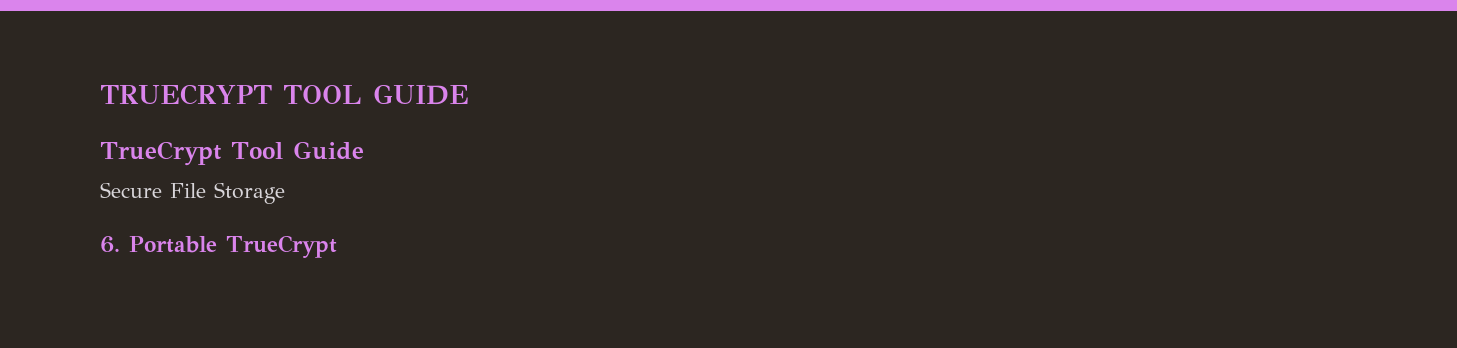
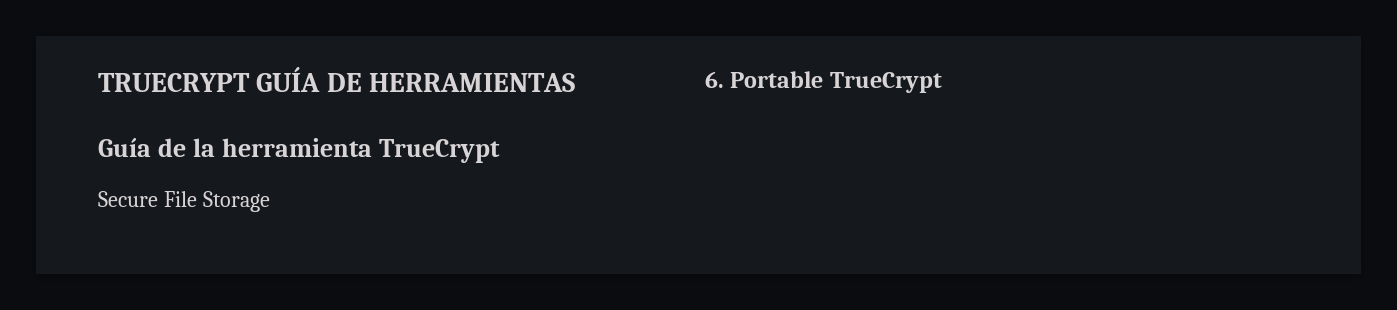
- TRUECRYPT TOOL GUIDE
- TrueCrypt Tool Guide
+ TRUECRYPT GUÍA DE HERRAMIENTAS
+ Guía de la herramienta TrueCrypt

